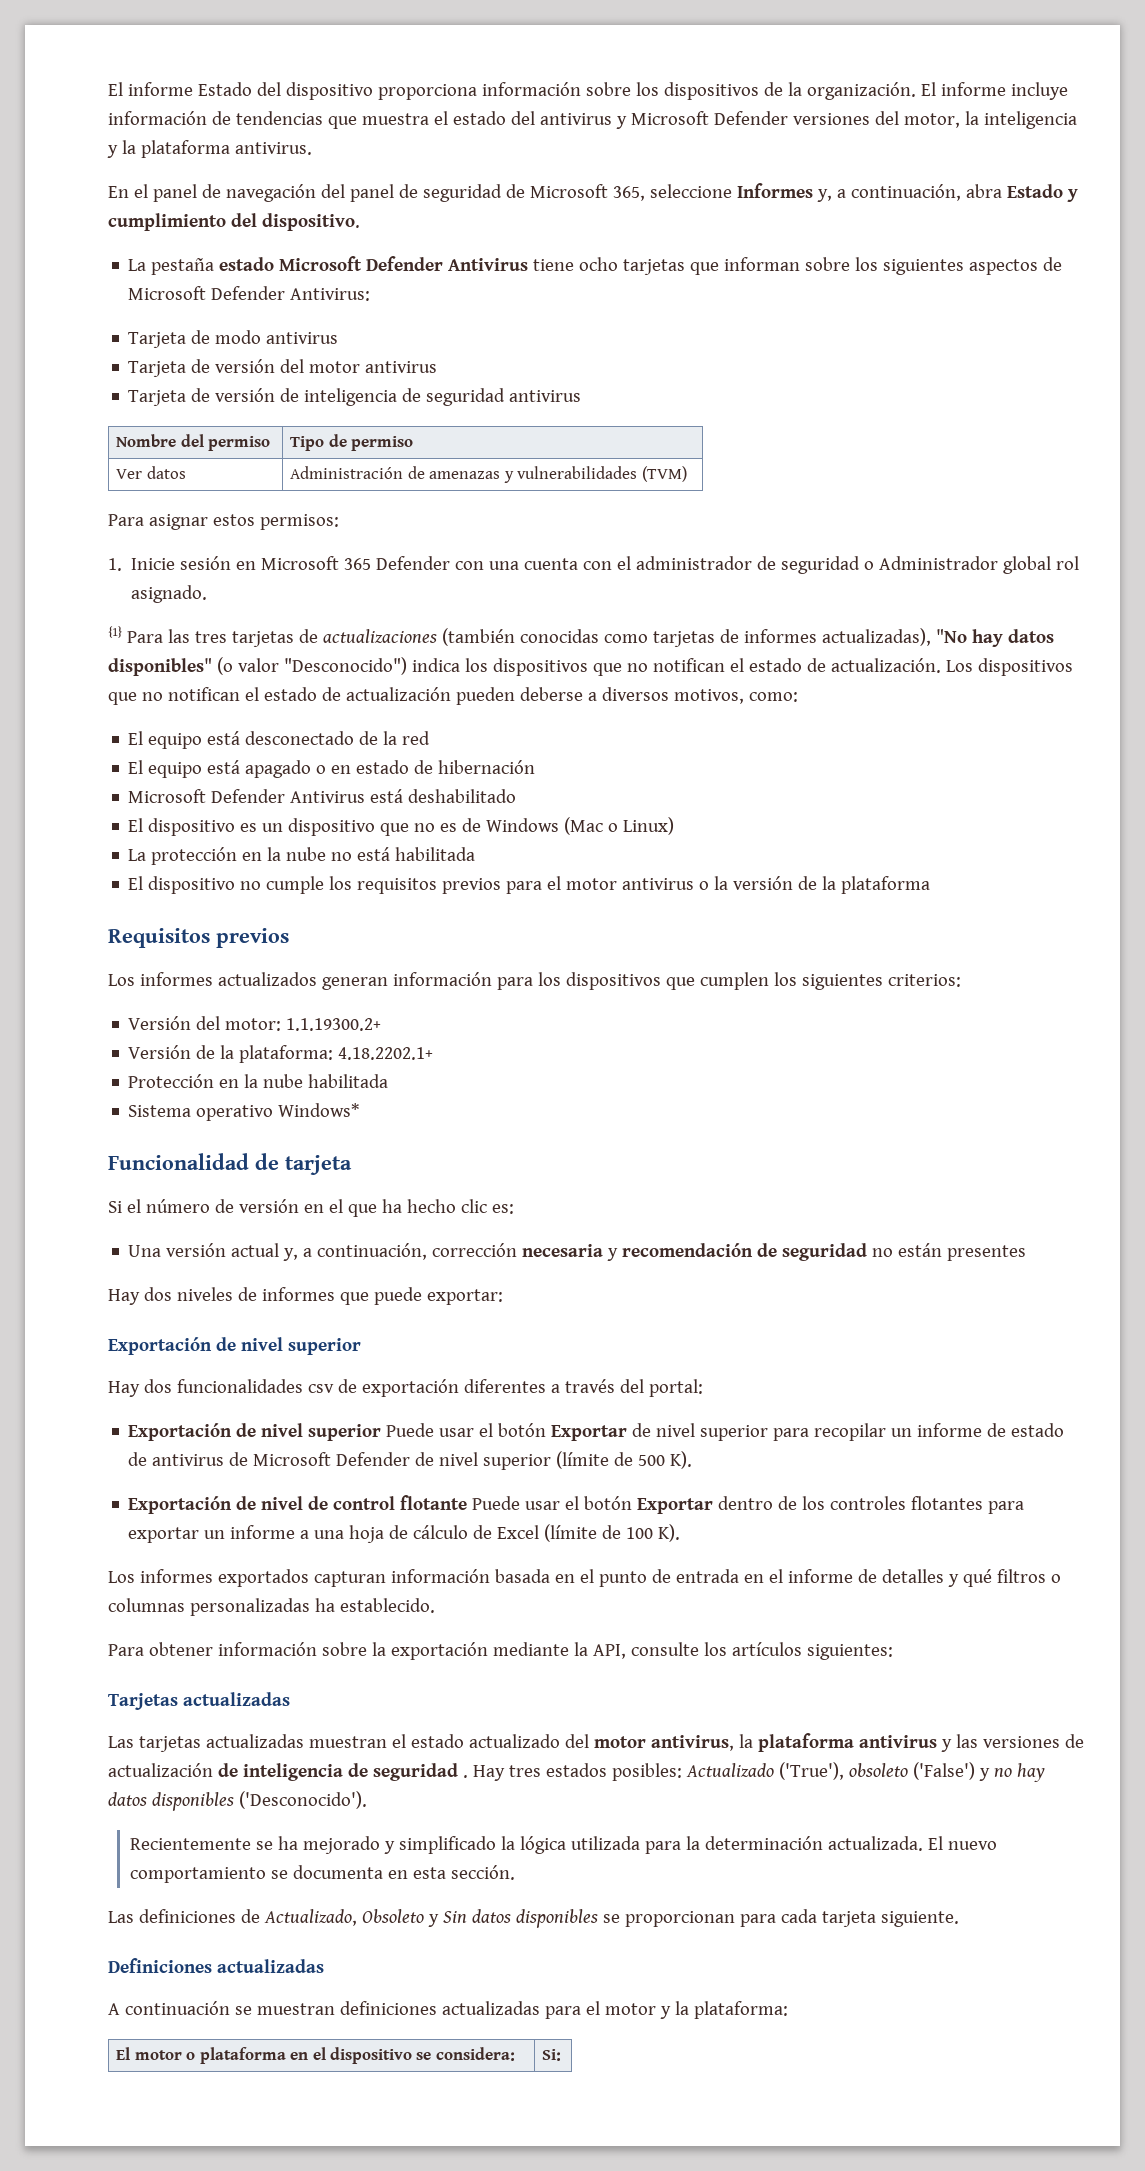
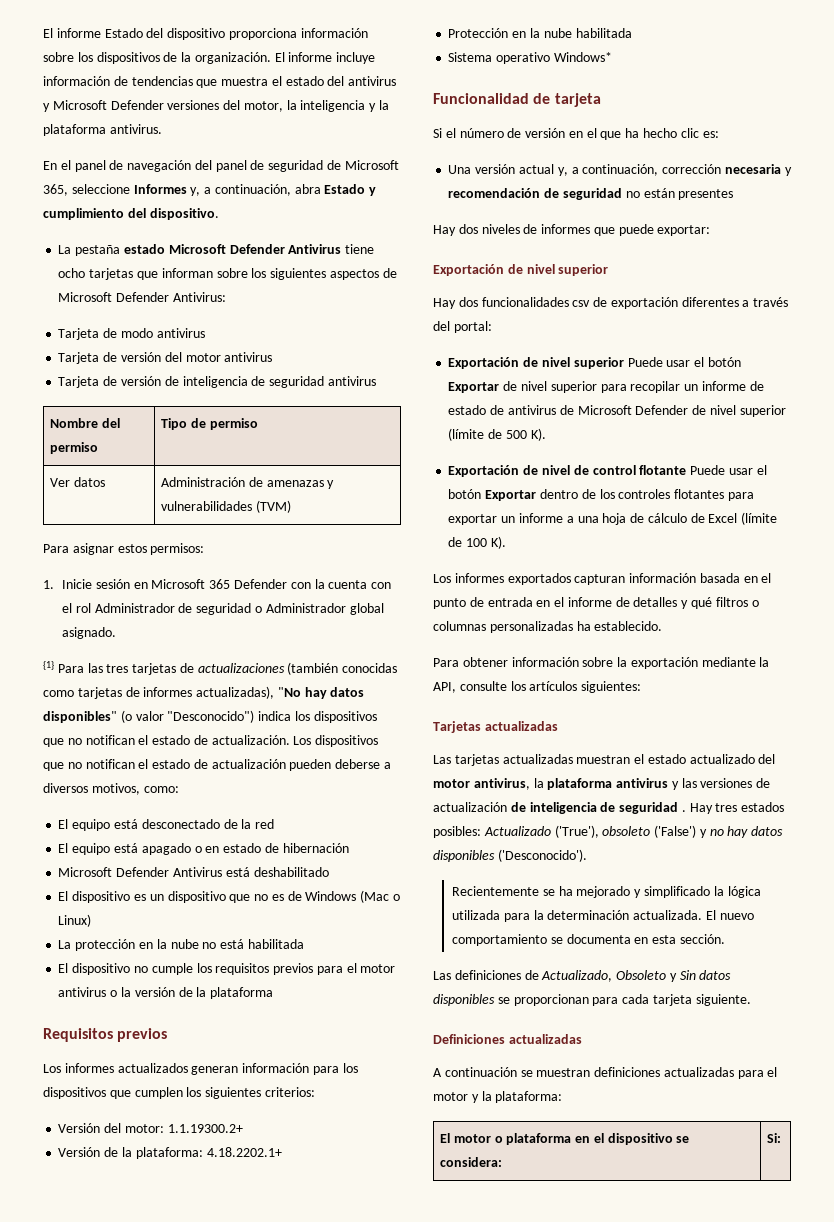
- 1. Inicie sesión en Microsoft 365 Defender con una cuenta con el administrador de seguridad o Administrador global rol asignado.
+ 1. Inicie sesión en Microsoft 365 Defender con la cuenta con el rol Administrador de seguridad o Administrador global asignado.

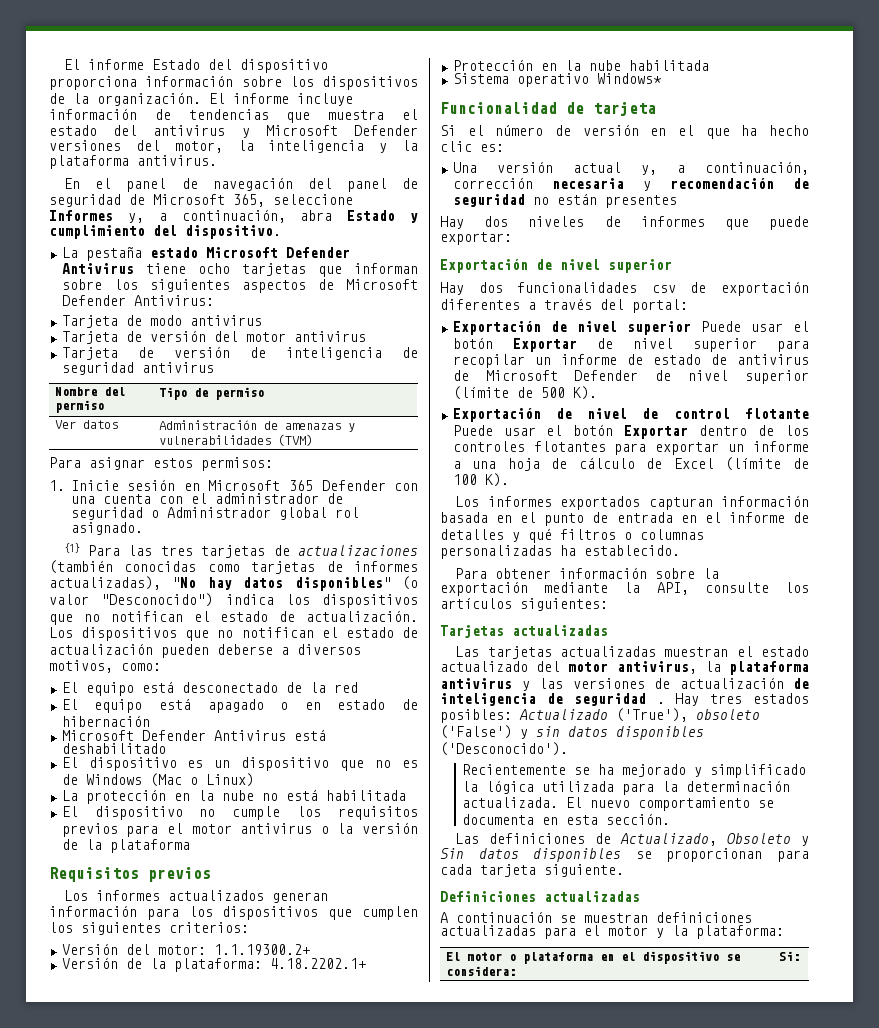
- 1. Inicie sesión en Microsoft 365 Defender con la cuenta con el rol Administrador de seguridad o Administrador global asignado.
+ 1. Inicie sesión en Microsoft 365 Defender con una cuenta con el administrador de seguridad o Administrador global rol asignado.
- Hay tres estados posibles: Actualizado ('True'), obsoleto ('False') y no hay datos disponibles ('Desconocido').
+ Hay tres estados posibles: Actualizado ('True'), obsoleto ('False') y sin datos disponibles ('Desconocido').

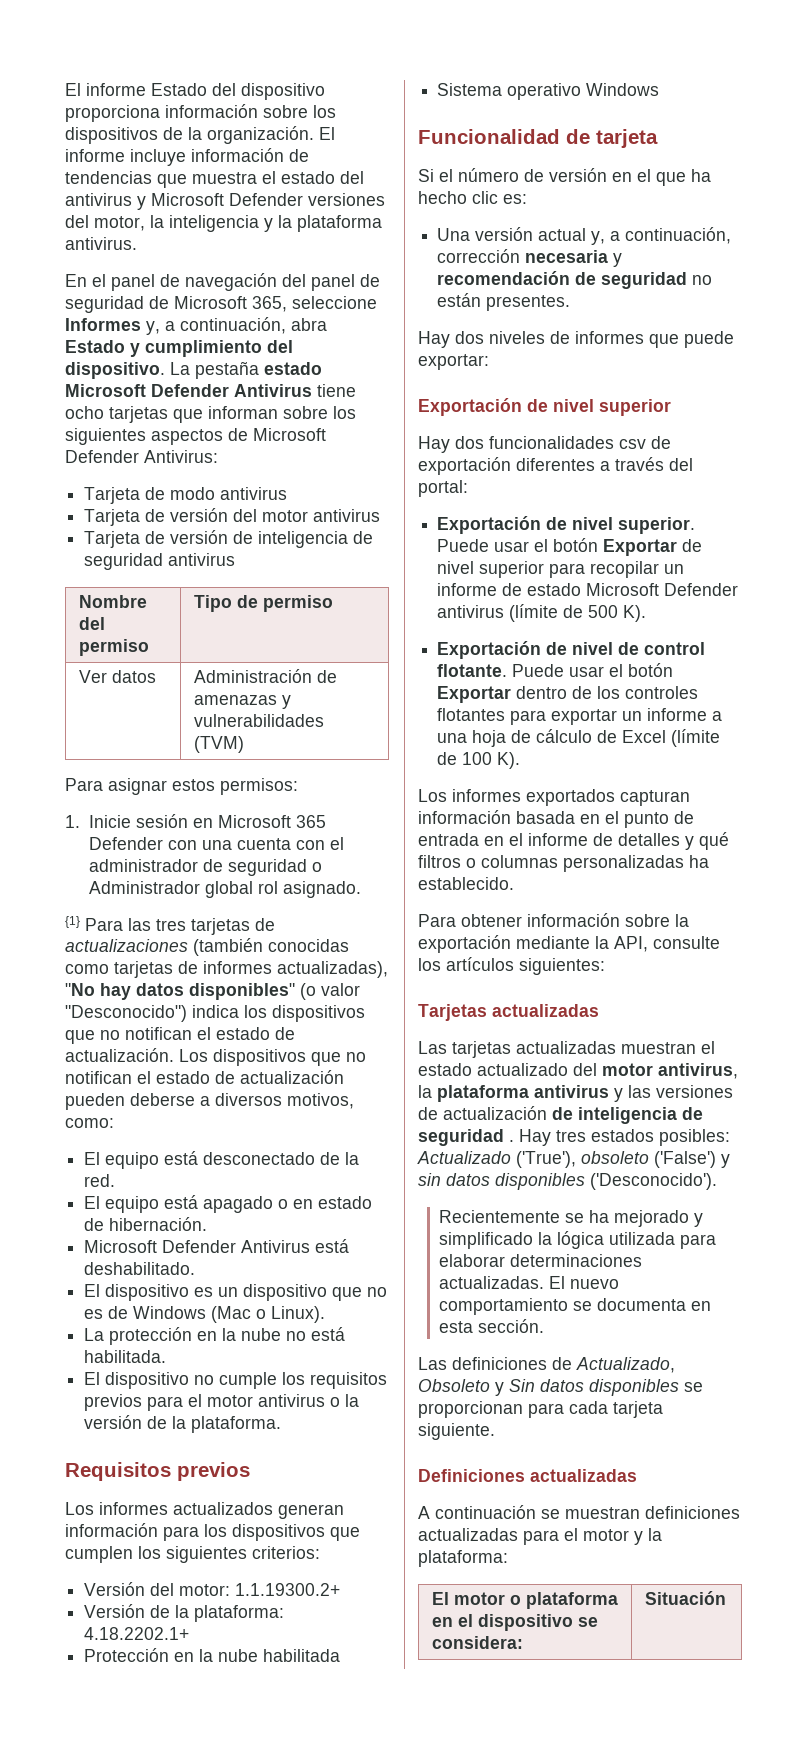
- En el panel de navegación del panel de seguridad de Microsoft 365, seleccione Informes y, a continuación, abra Estado y cumplimiento del dispositivo.
- La pestaña estado Microsoft Defender Antivirus tiene ocho tarjetas que informan sobre los siguientes aspectos de Microsoft Defender Antivirus:
+ En el panel de navegación del panel de seguridad de Microsoft 365, seleccione Informes y, a continuación, abra Estado y cumplimiento del dispositivo. La pestaña estado Microsoft Defender Antivirus tiene ocho tarjetas que informan sobre los siguientes aspectos de Microsoft Defender Antivirus:
- El equipo está desconectado de la red
+ El equipo está desconectado de la red.
- El equipo está apagado o en estado de hibernación
+ El equipo está apagado o en estado de hibernación.
- Microsoft Defender Antivirus está deshabilitado
+ Microsoft Defender Antivirus está deshabilitado.
- El dispositivo es un dispositivo que no es de Windows (Mac o Linux)
+ El dispositivo es un dispositivo que no es de Windows (Mac o Linux).
- La protección en la nube no está habilitada
+ La protección en la nube no está habilitada.
- El dispositivo no cumple los requisitos previos para el motor antivirus o la versión de la plataforma
+ El dispositivo no cumple los requisitos previos para el motor antivirus o la versión de la plataforma.
- Sistema operativo Windows*
+ Sistema operativo Windows
- Una versión actual y, a continuación, corrección necesaria y recomendación de seguridad no están presentes
+ Una versión actual y, a continuación, corrección necesaria y recomendación de seguridad no están presentes.
- Exportación de nivel superior Puede usar el botón Exportar de nivel superior para recopilar un informe de estado de antivirus de Microsoft Defender de nivel superior (límite de 500 K).
+ Exportación de nivel superior. Puede usar el botón Exportar de nivel superior para recopilar un informe de estado Microsoft Defender antivirus (límite de 500 K).
- Exportación de nivel de control flotante Puede usar el botón Exportar dentro de los controles flotantes para exportar un informe a una hoja de cálculo de Excel (límite de 100 K).
+ Exportación de nivel de control flotante. Puede usar el botón Exportar dentro de los controles flotantes para exportar un informe a una hoja de cálculo de Excel (límite de 100 K).
- Recientemente se ha mejorado y simplificado la lógica utilizada para la determinación actualizada.
+ Recientemente se ha mejorado y simplificado la lógica utilizada para elaborar determinaciones actualizadas.
- El motor o plataforma en el dispositivo se considera: | Si:
+ El motor o plataforma en el dispositivo se considera: | Situación

